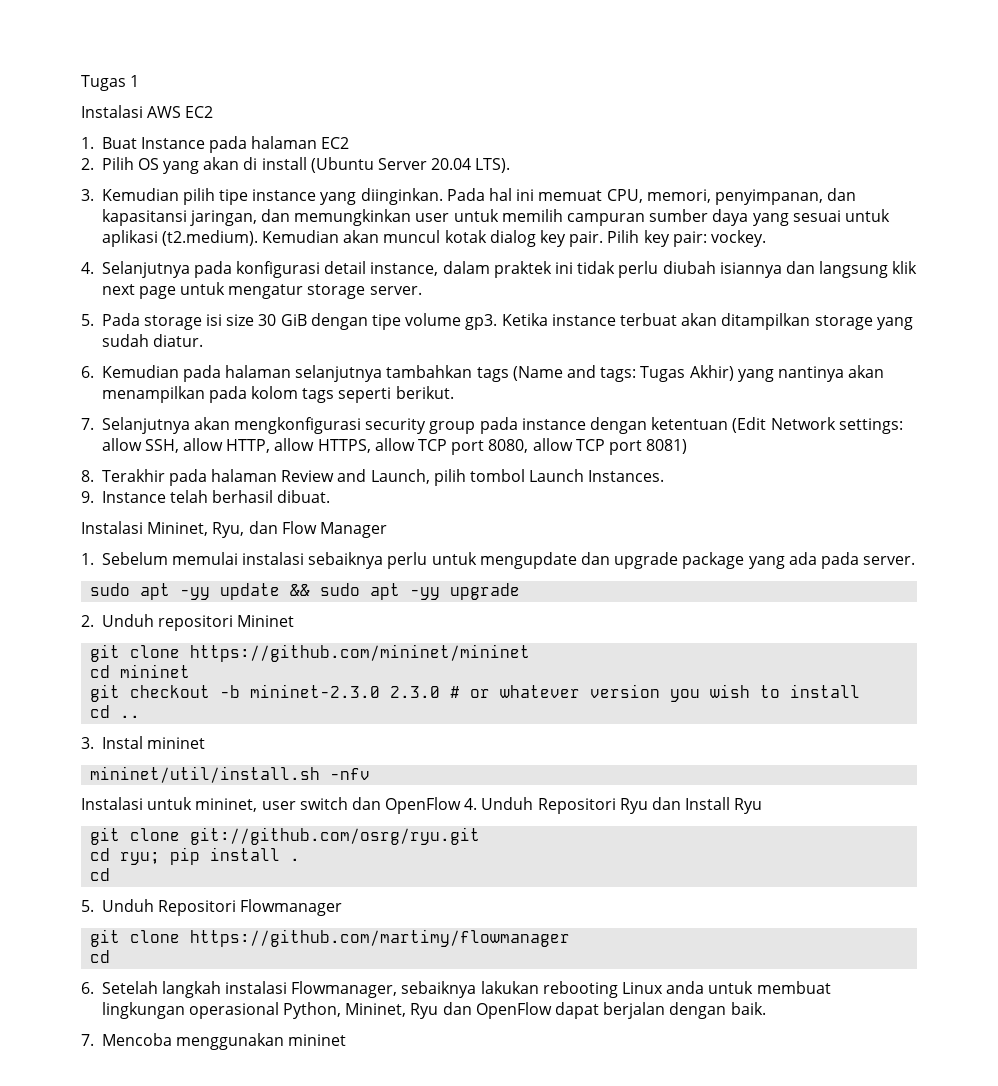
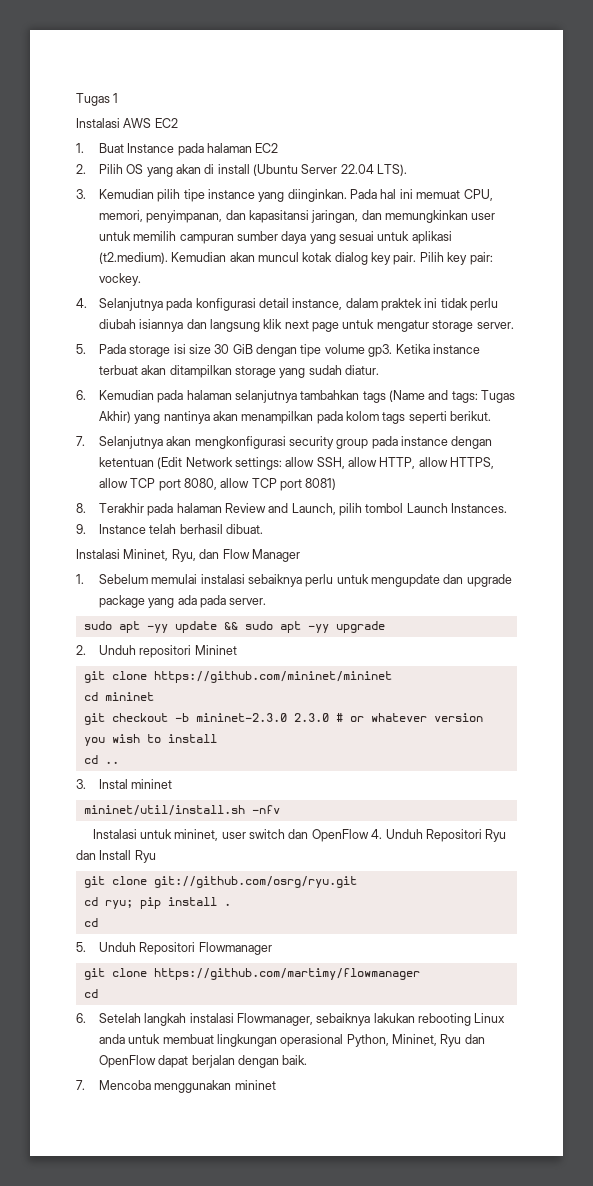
- 2. Pilih OS yang akan di install (Ubuntu Server 20.04 LTS).
+ 2. Pilih OS yang akan di install (Ubuntu Server 22.04 LTS).

